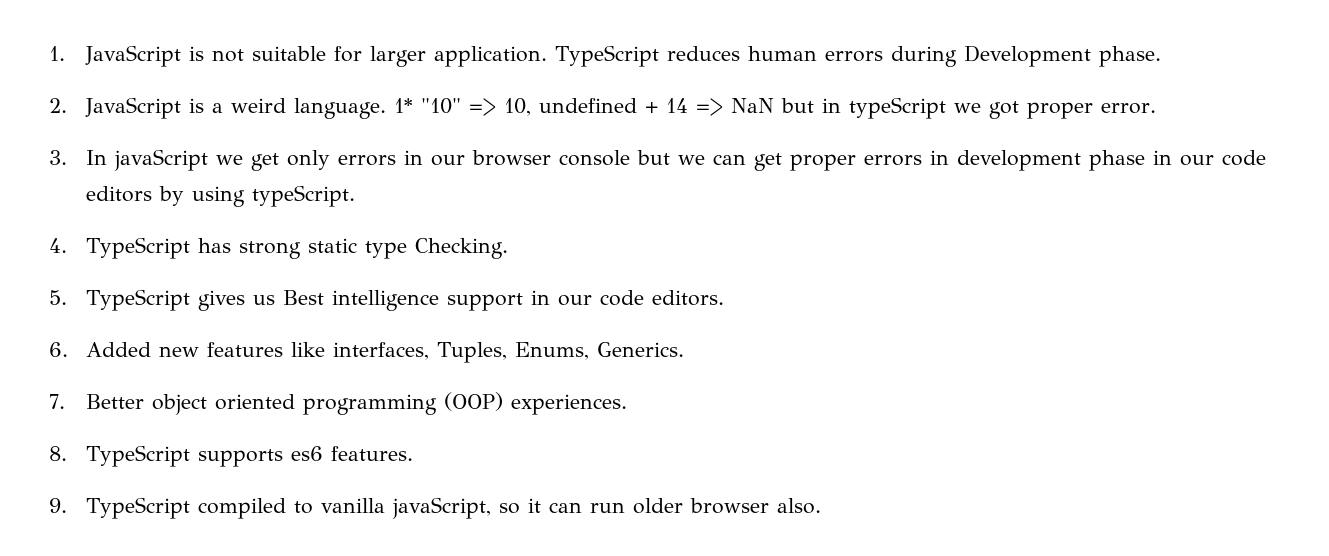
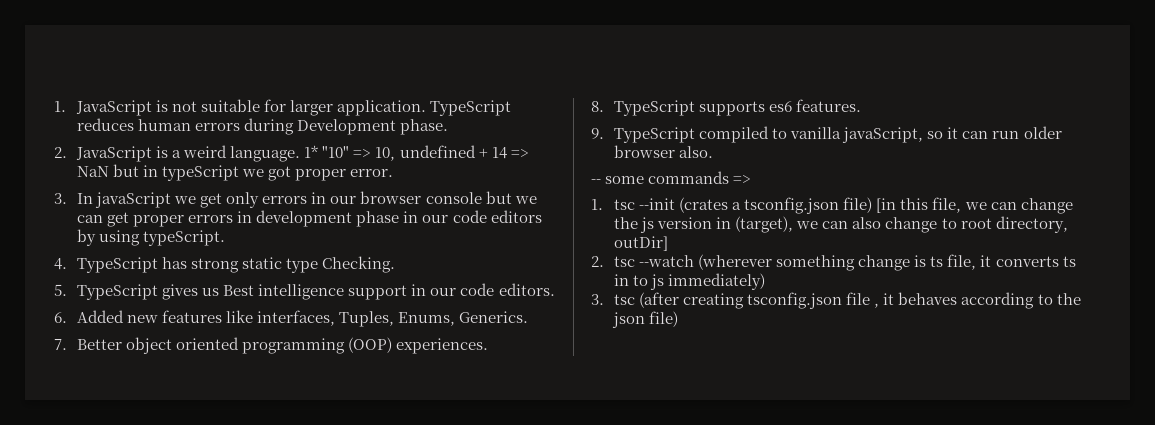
+ -- some commands =>
+ 1. tsc --init (crates a tsconfig.json file) [in this file, we can change the js version in (target), we can also change to root directory, outDir]
+ 2. tsc --watch (wherever something change is ts file, it converts ts in to js immediately)
+ 3. tsc (after creating tsconfig.json file , it behaves according to the json file)

